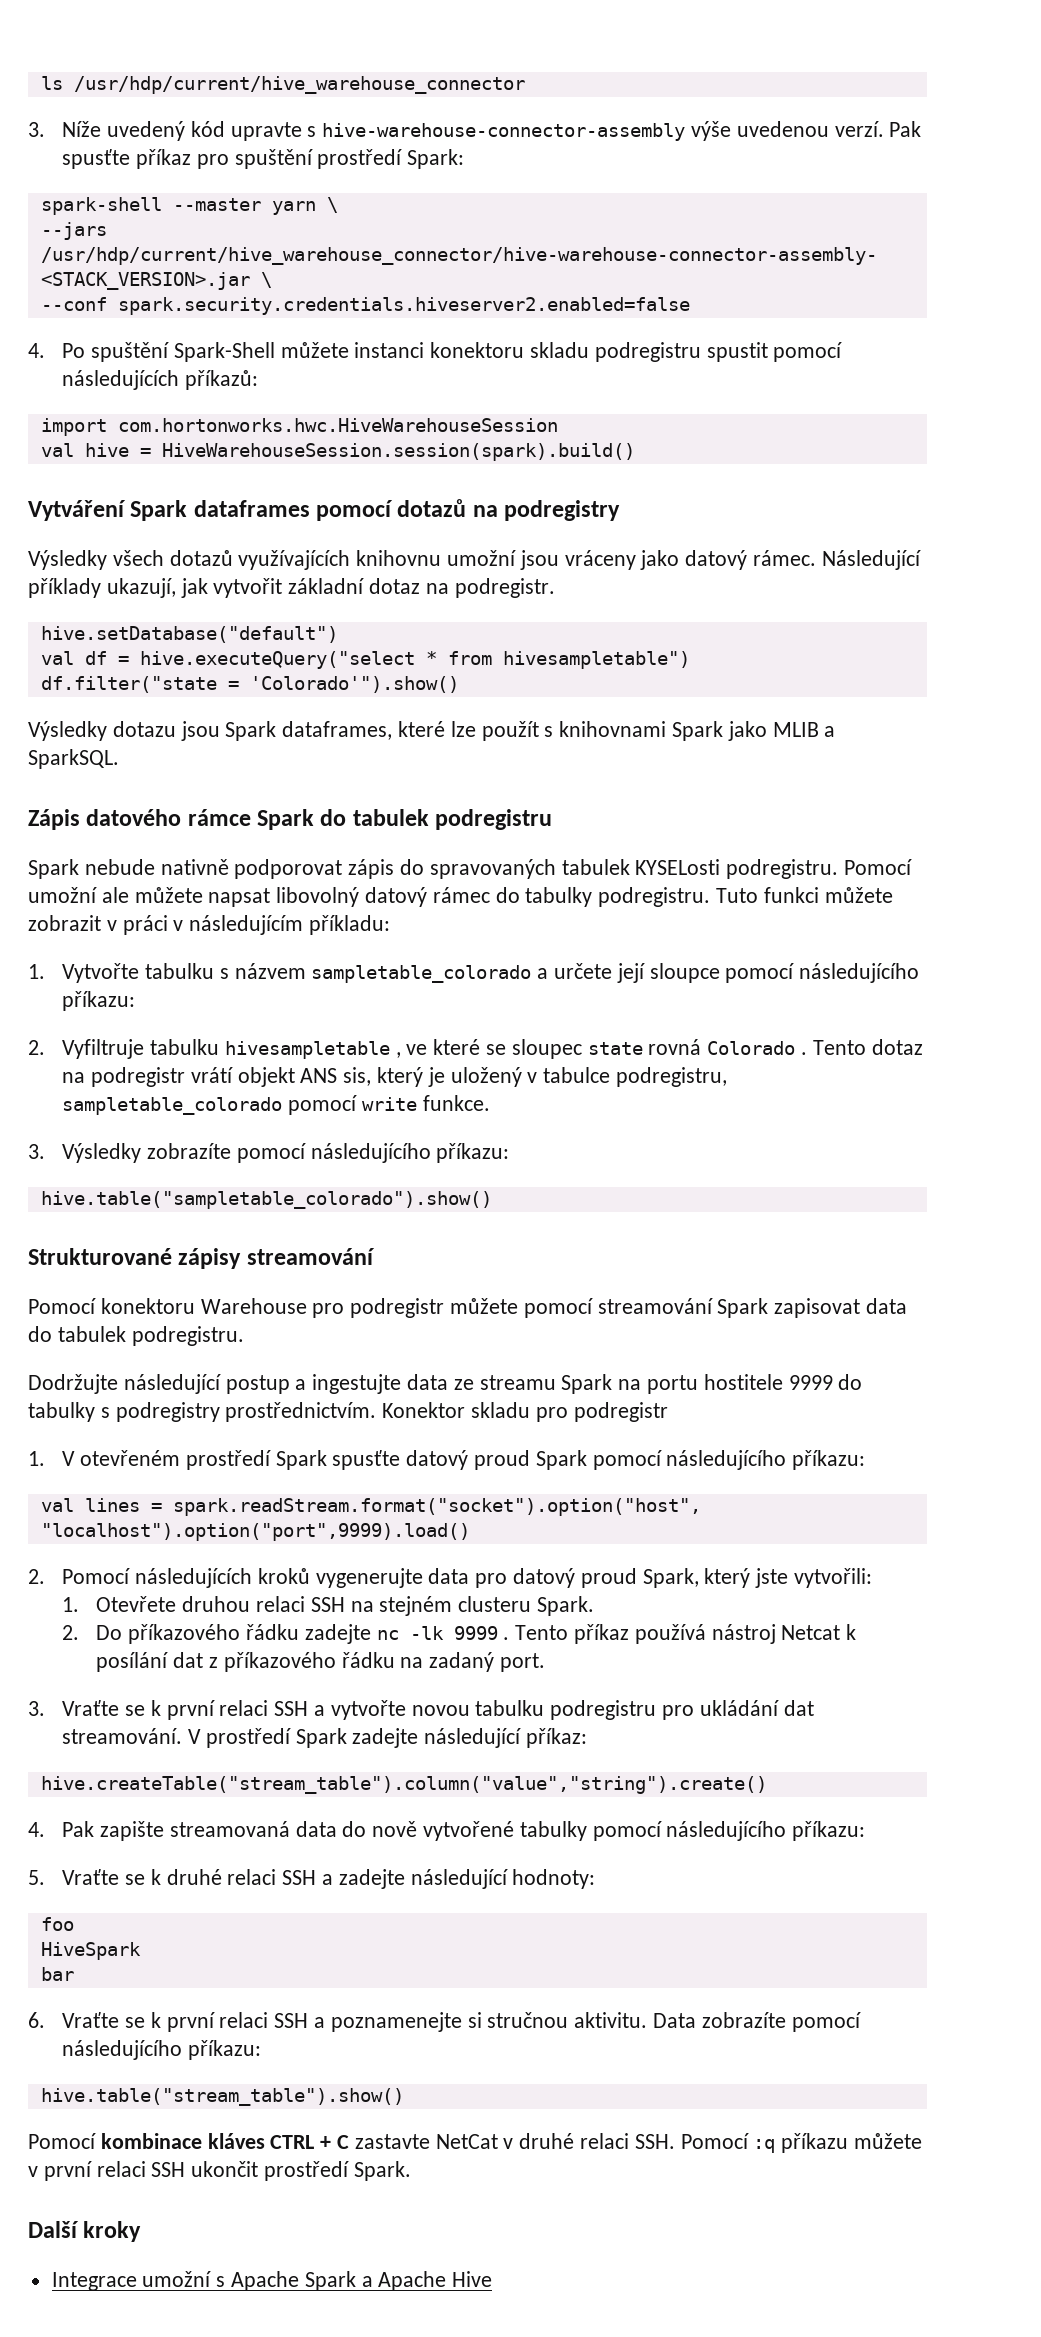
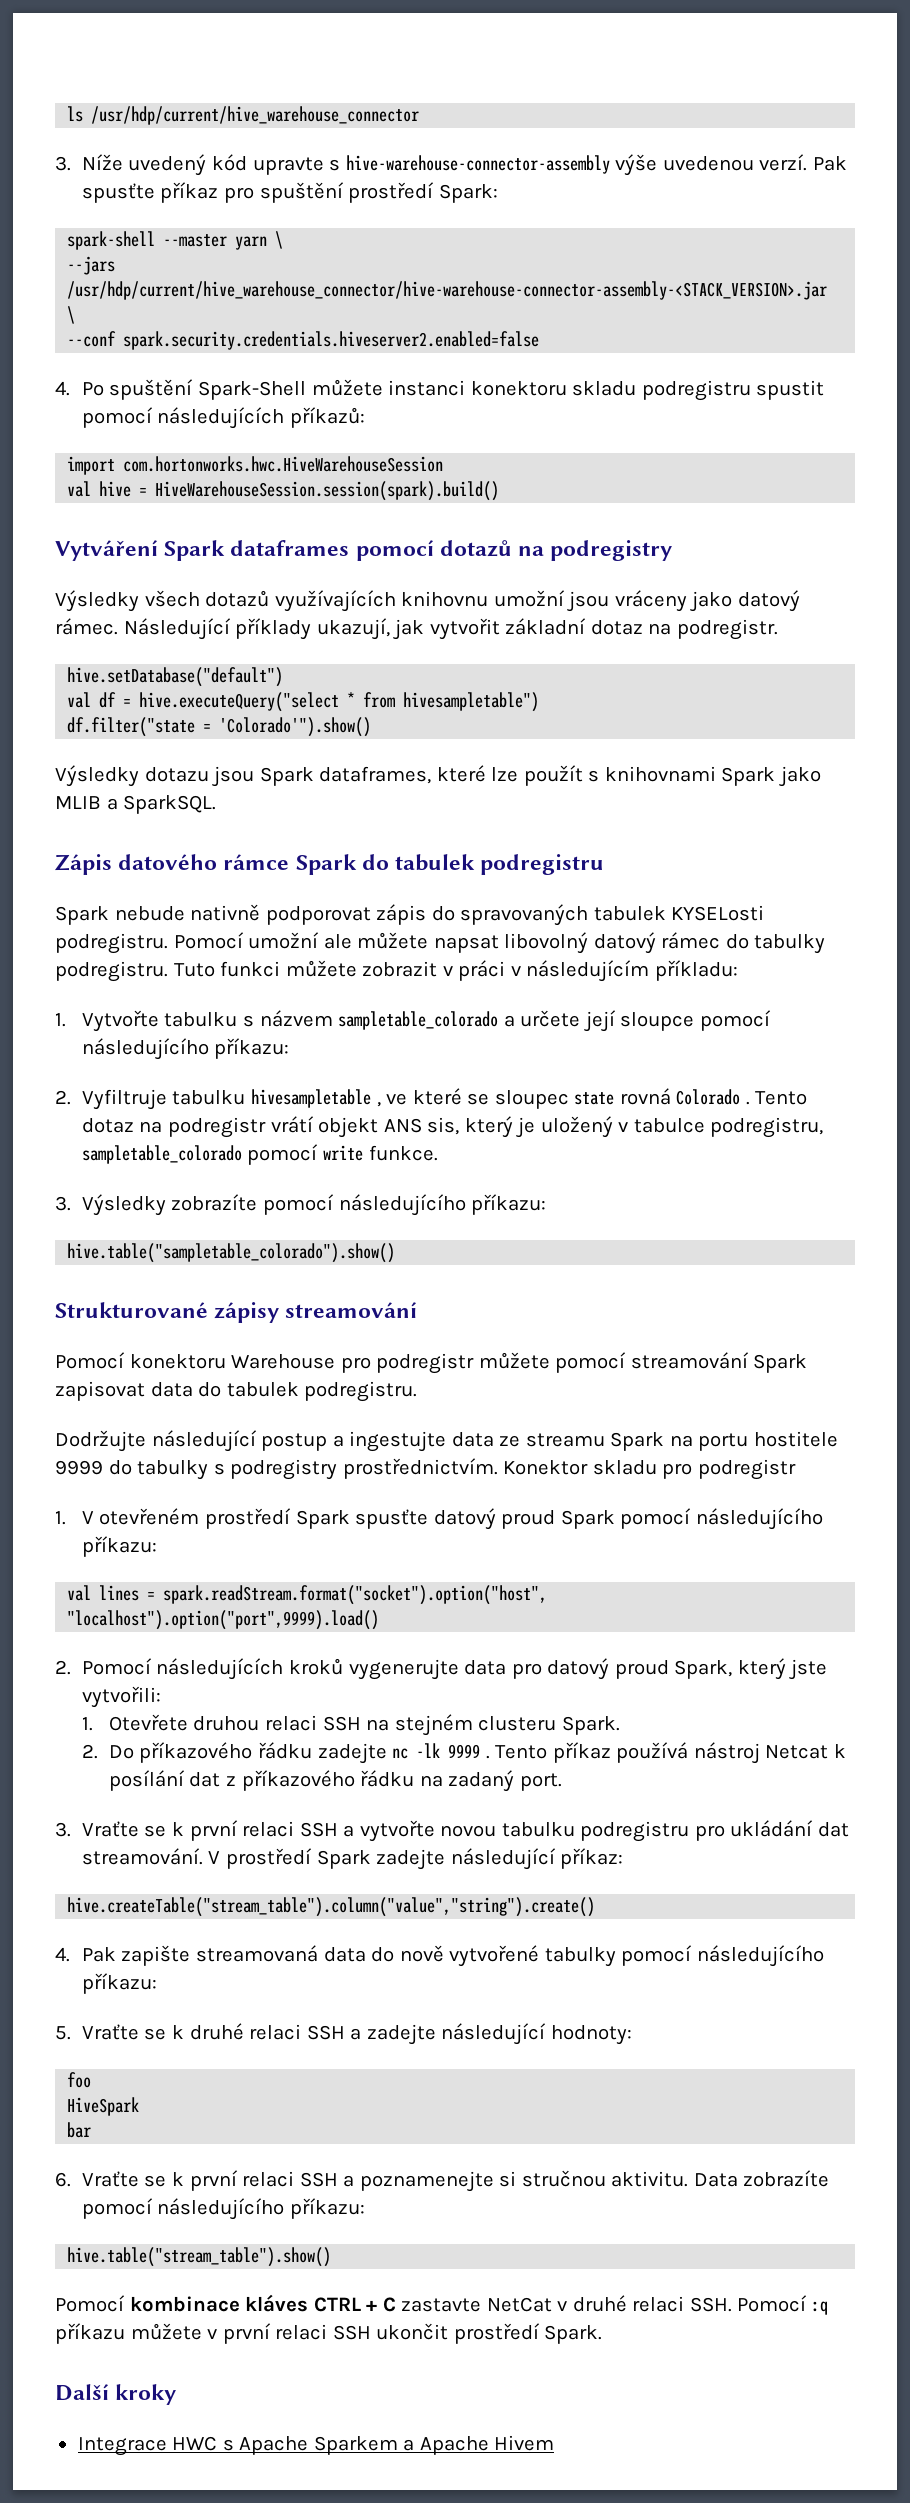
- Integrace umožní s Apache Spark a Apache Hive
+ Integrace HWC s Apache Sparkem a Apache Hivem

